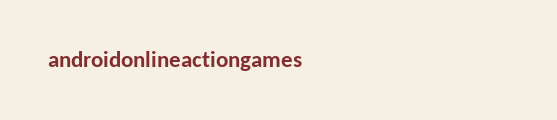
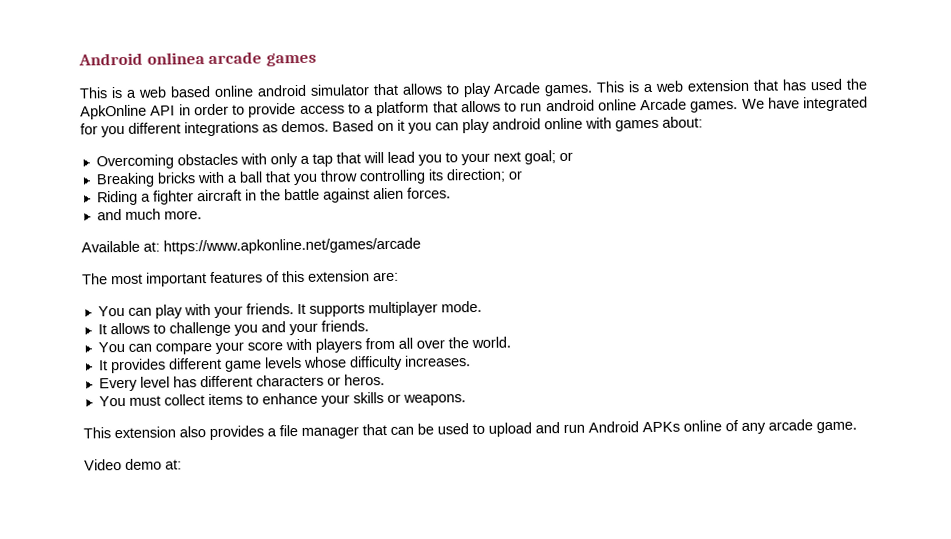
- androidonlineactiongames
+ Android onlinea arcade games
+ This is a web based online android simulator that allows to play Arcade games. This is a web extension that has used the ApkOnline API in order to provide access to a platform that allows to run android online Arcade games. We have integrated for you different integrations as demos. Based on it you can play android online with games about:
+ Overcoming obstacles with only a tap that will lead you to your next goal; or
+ Breaking bricks with a ball that you throw controlling its direction; or
+ Riding a fighter aircraft in the battle against alien forces.
+ and much more.
+ Available at: https://www.apkonline.net/games/arcade
+ The most important features of this extension are:
+ You can play with your friends. It supports multiplayer mode.
+ It allows to challenge you and your friends.
+ You can compare your score with players from all over the world.
+ It provides different game levels whose difficulty increases.
+ Every level has different characters or heros.
+ You must collect items to enhance your skills or weapons.
+ This extension also provides a file manager that can be used to upload and run Android APKs online of any arcade game.
+ Video demo at:

